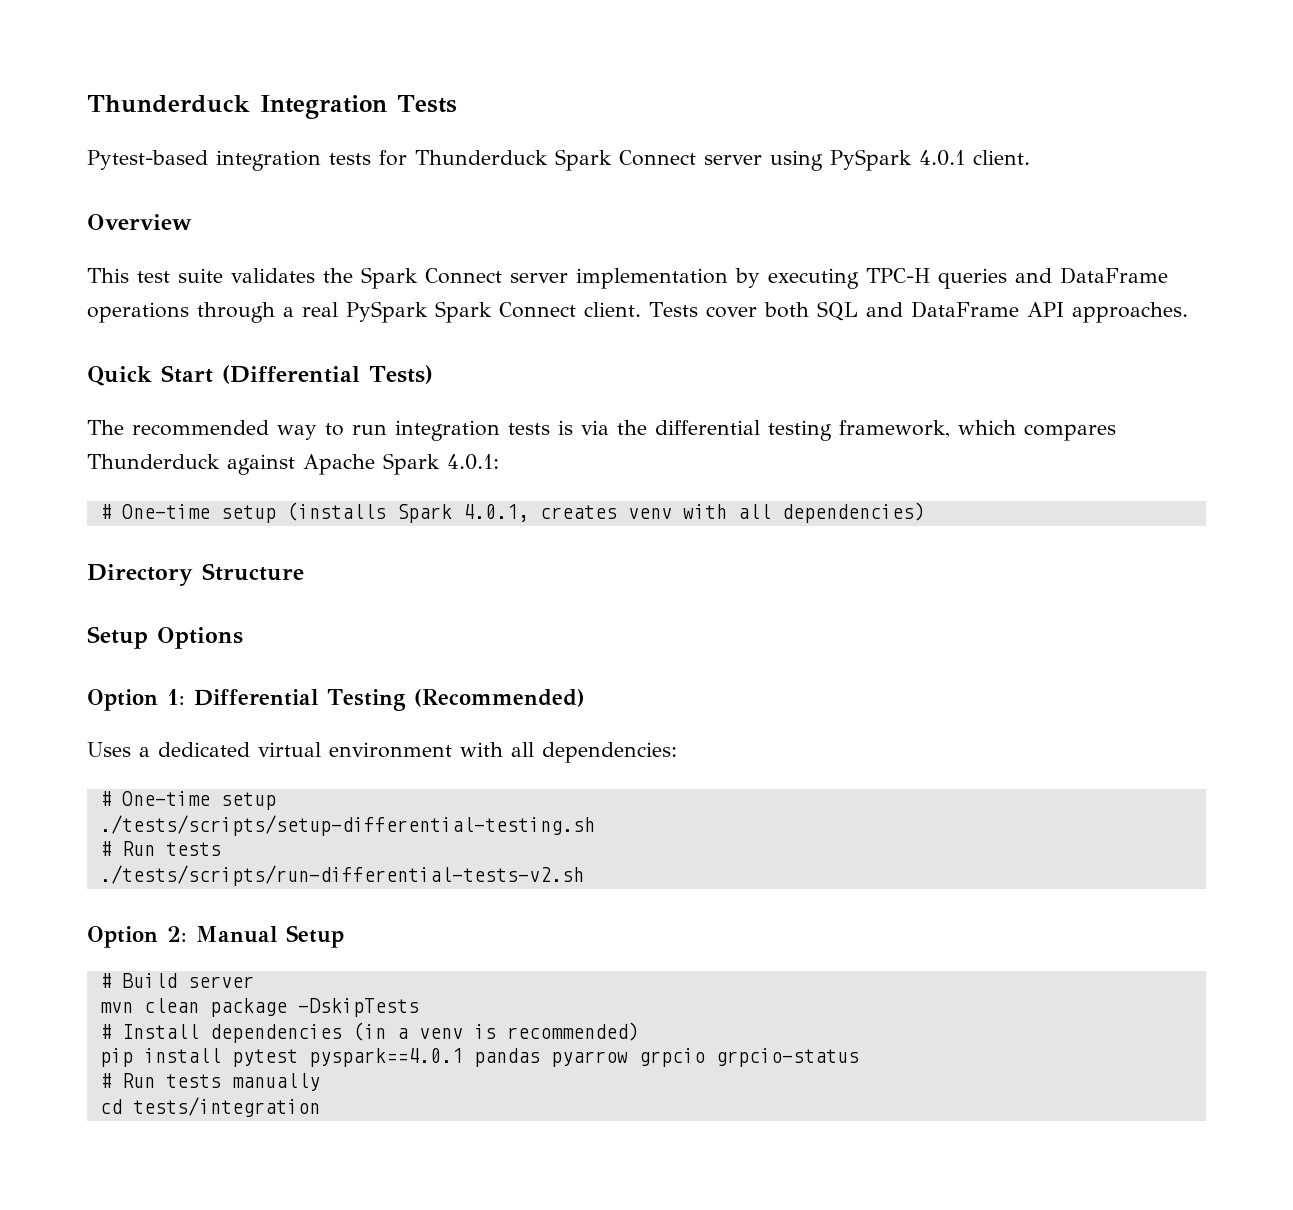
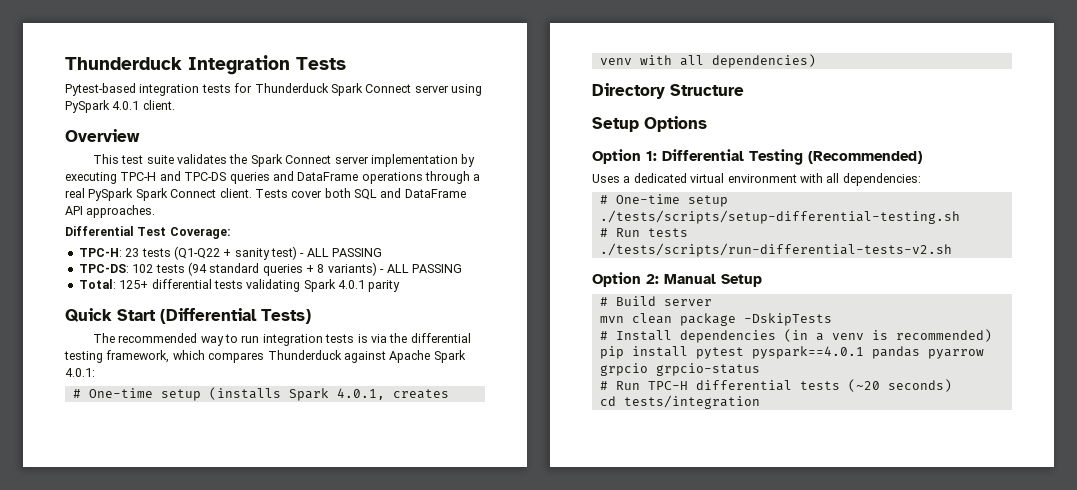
- This test suite validates the Spark Connect server implementation by executing TPC-H queries and DataFrame operations through a real PySpark Spark Connect client.
+ This test suite validates the Spark Connect server implementation by executing TPC-H and TPC-DS queries and DataFrame operations through a real PySpark Spark Connect client.
+ Differential Test Coverage:
+ TPC-H: 23 tests (Q1-Q22 + sanity test) - ALL PASSING
+ TPC-DS: 102 tests (94 standard queries + 8 variants) - ALL PASSING
+ Total: 125+ differential tests validating Spark 4.0.1 parity
- # Run tests manually
+ # Run TPC-H differential tests (~20 seconds)

